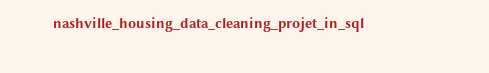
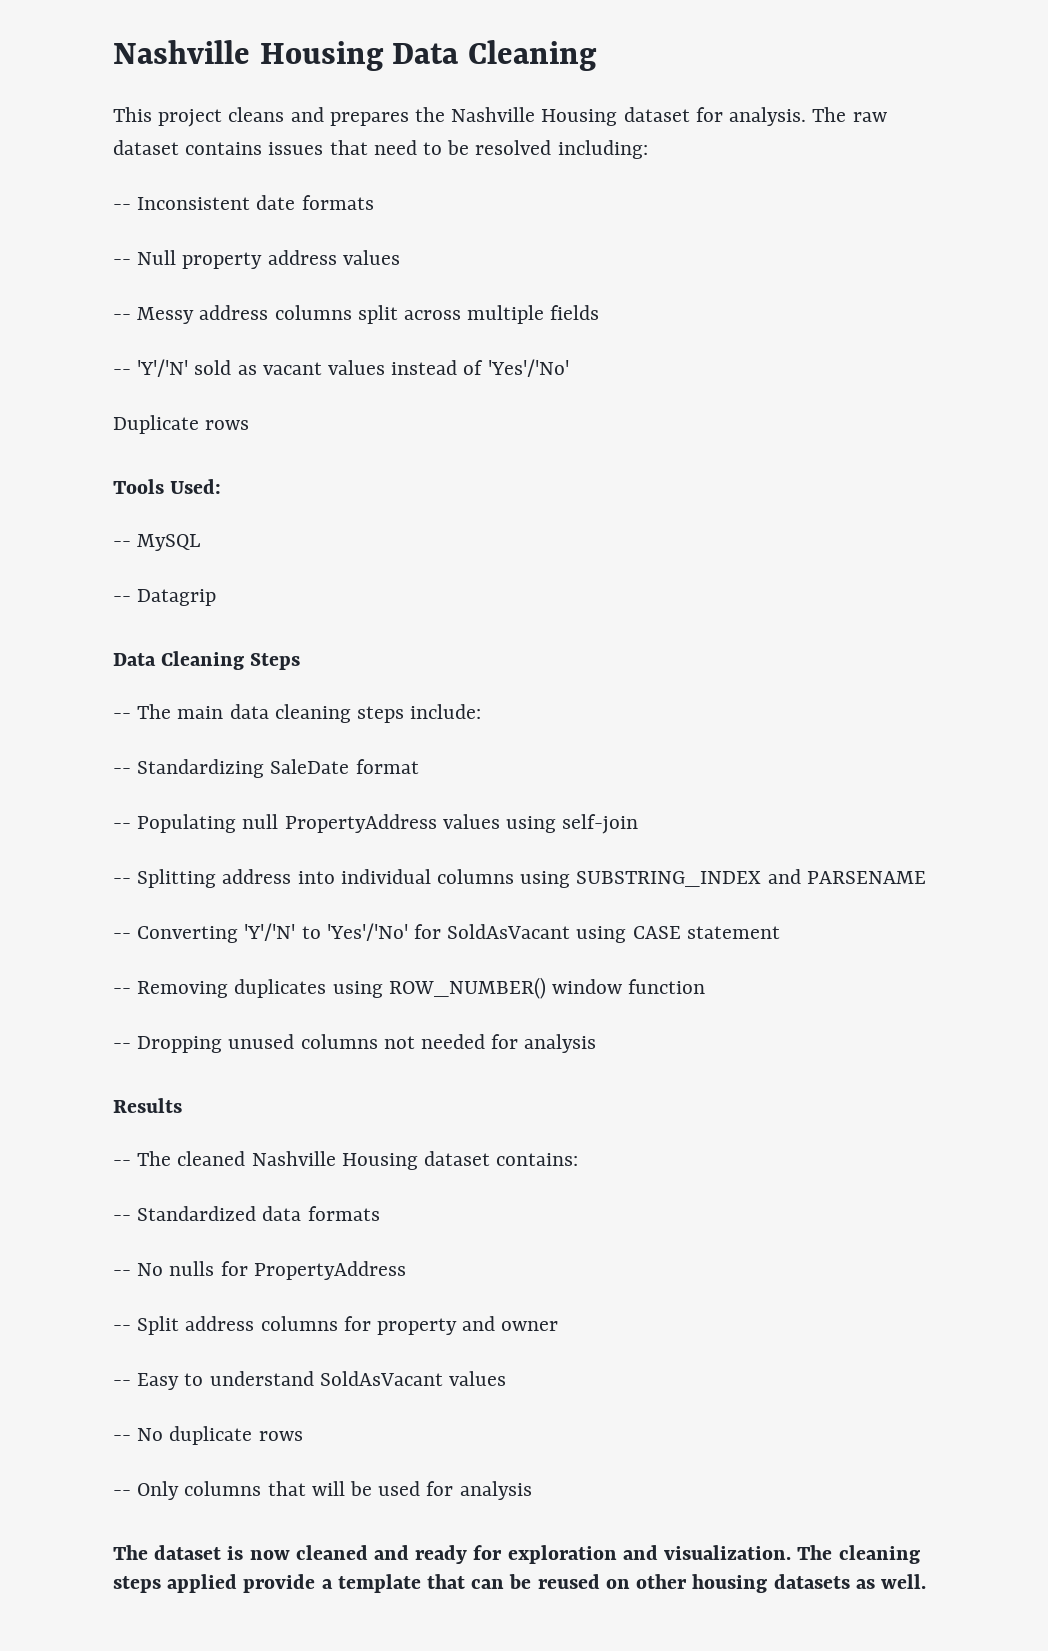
- nashville_housing_data_cleaning_projet_in_sql
+ Nashville Housing Data Cleaning
+ This project cleans and prepares the Nashville Housing dataset for analysis. The raw dataset contains issues that need to be resolved including:
+ -- Inconsistent date formats
+ -- Null property address values
+ -- Messy address columns split across multiple fields
+ -- 'Y'/'N' sold as vacant values instead of 'Yes'/'No'
+ Duplicate rows
+ Tools Used:
+ -- MySQL
+ -- Datagrip
+ Data Cleaning Steps
+ -- The main data cleaning steps include:
+ -- Standardizing SaleDate format
+ -- Populating null PropertyAddress values using self-join
+ -- Splitting address into individual columns using SUBSTRING_INDEX and PARSENAME
+ -- Converting 'Y'/'N' to 'Yes'/'No' for SoldAsVacant using CASE statement
+ -- Removing duplicates using ROW_NUMBER() window function
+ -- Dropping unused columns not needed for analysis
+ Results
+ -- The cleaned Nashville Housing dataset contains:
+ -- Standardized data formats
+ -- No nulls for PropertyAddress
+ -- Split address columns for property and owner
+ -- Easy to understand SoldAsVacant values
+ -- No duplicate rows
+ -- Only columns that will be used for analysis
+ The dataset is now cleaned and ready for exploration and visualization. The cleaning steps applied provide a template that can be reused on other housing datasets as well.

